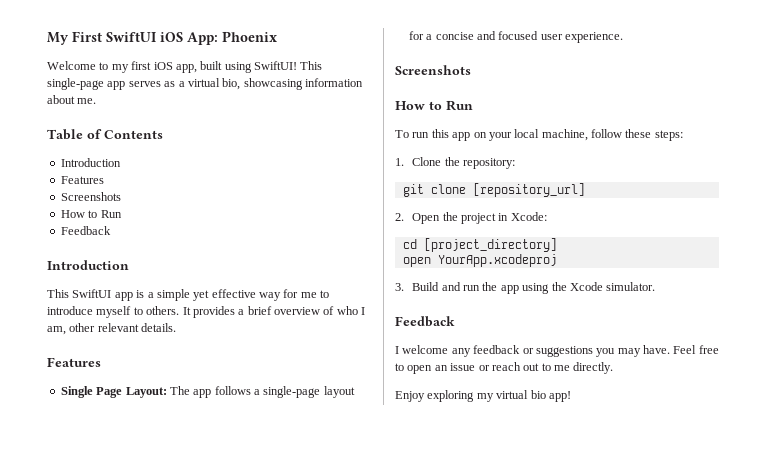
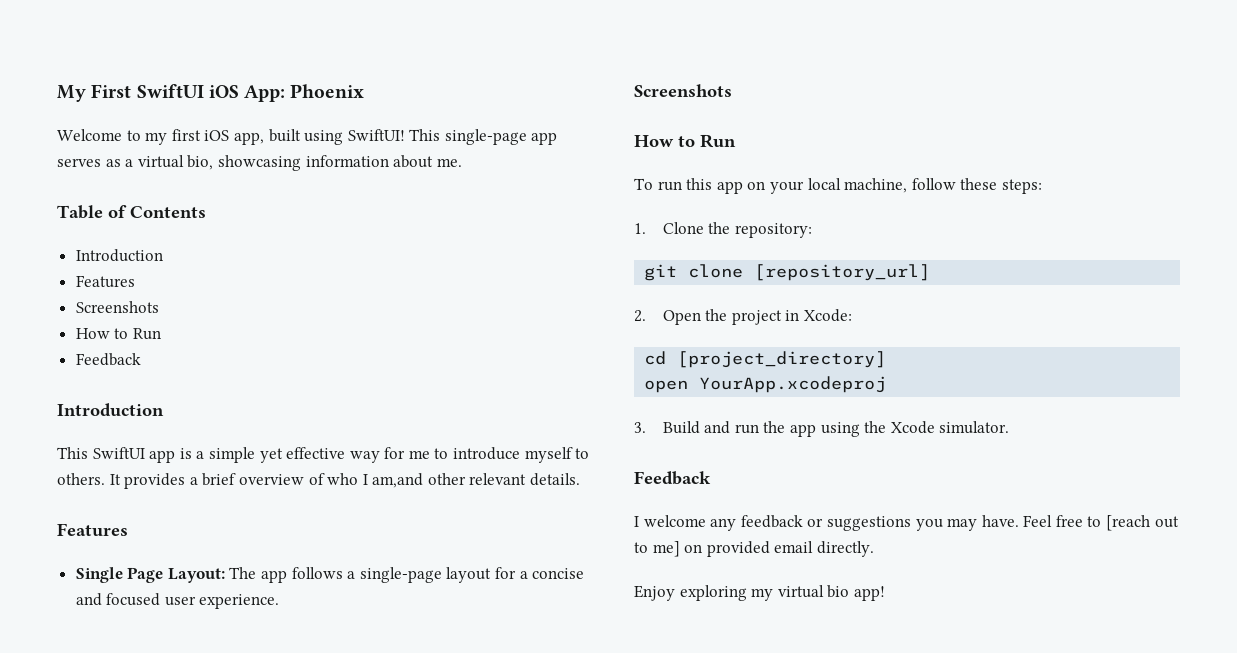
- It provides a brief overview of who I am, other relevant details.
+ It provides a brief overview of who I am,and other relevant details.
- Feel free to open an issue or reach out to me directly.
+ Feel free to [reach out to me] on provided email directly.

